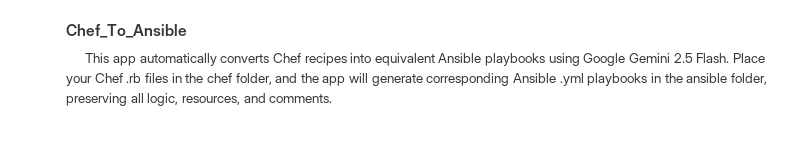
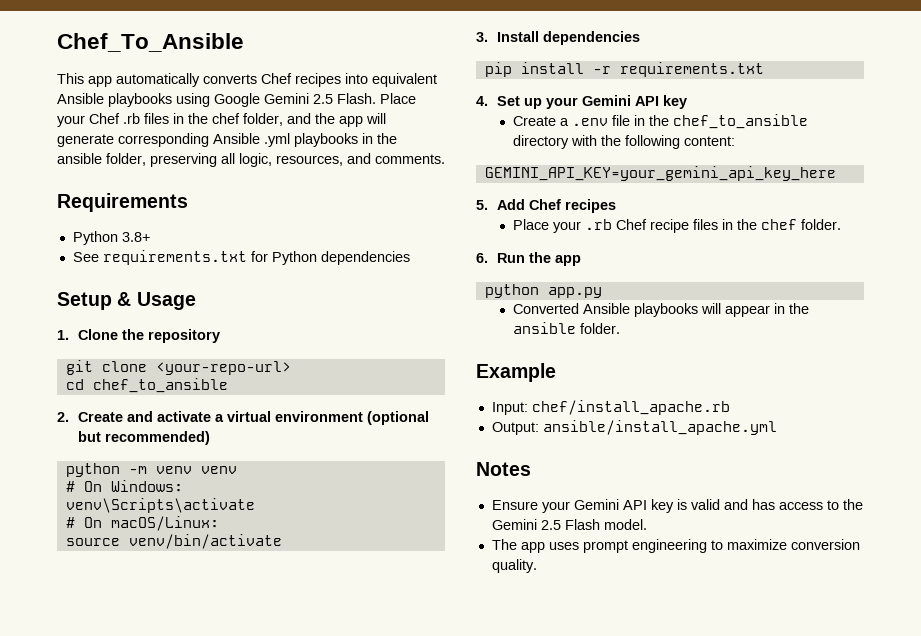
+ Requirements
+ Python 3.8+
+ See requirements.txt for Python dependencies
+ Setup & Usage
+ 1. Clone the repository
+ git clone <your-repo-url>
+ cd chef_to_ansible
+ 2. Create and activate a virtual environment (optional but recommended)
+ python -m venv venv
+ # On Windows:
+ venv\Scripts\activate
+ # On macOS/Linux:
+ source venv/bin/activate
+ 3. Install dependencies
+ pip install -r requirements.txt
+ 4. Set up your Gemini API key
+ Create a .env file in the chef_to_ansible directory with the following content:
+ GEMINI_API_KEY=your_gemini_api_key_here
+ 5. Add Chef recipes
+ Place your .rb Chef recipe files in the chef folder.
+ 6. Run the app
+ python app.py
+ Converted Ansible playbooks will appear in the ansible folder.
+ Example
+ Input: chef/install_apache.rb
+ Output: ansible/install_apache.yml
+ Notes
+ Ensure your Gemini API key is valid and has access to the Gemini 2.5 Flash model.
+ The app uses prompt engineering to maximize conversion quality.

